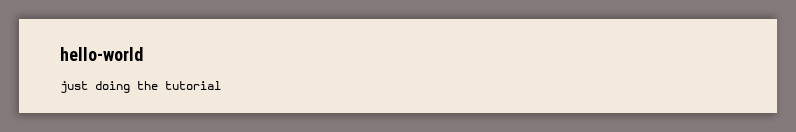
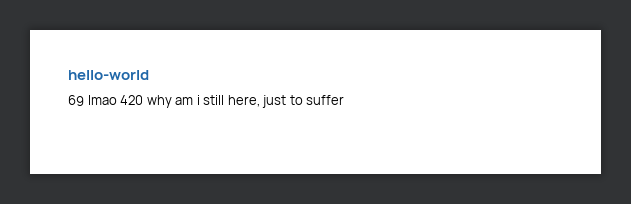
- just doing the tutorial
+ 69 lmao 420 why am i still here, just to suffer

